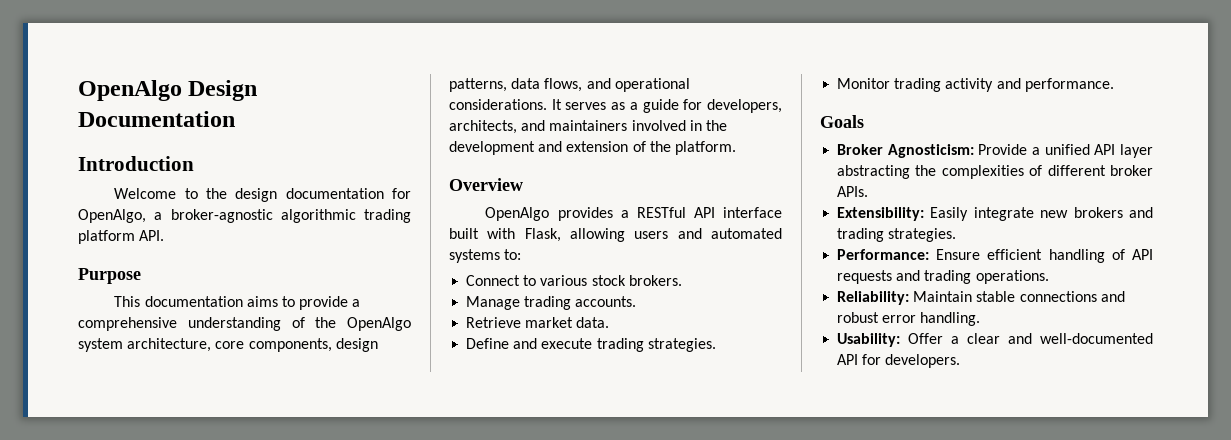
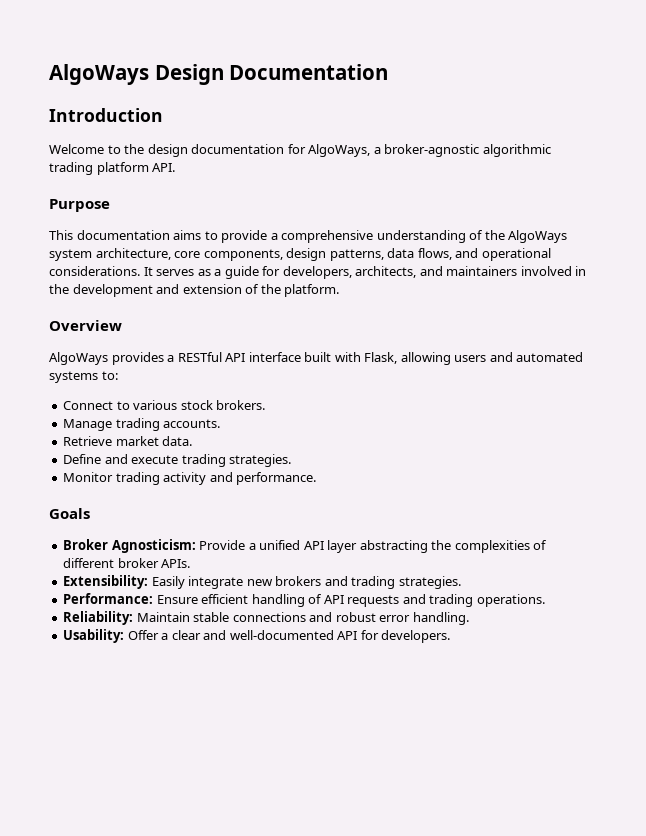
- OpenAlgo Design Documentation
+ AlgoWays Design Documentation
- Welcome to the design documentation for OpenAlgo, a broker-agnostic algorithmic trading platform API.
+ Welcome to the design documentation for AlgoWays, a broker-agnostic algorithmic trading platform API.
- This documentation aims to provide a comprehensive understanding of the OpenAlgo system architecture, core components, design patterns, data flows, and operational considerations.
+ This documentation aims to provide a comprehensive understanding of the AlgoWays system architecture, core components, design patterns, data flows, and operational considerations.
- OpenAlgo provides a RESTful API interface built with Flask, allowing users and automated systems to:
+ AlgoWays provides a RESTful API interface built with Flask, allowing users and automated systems to:

